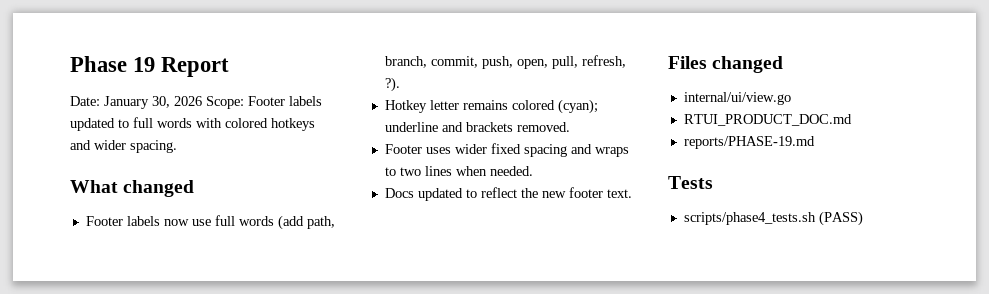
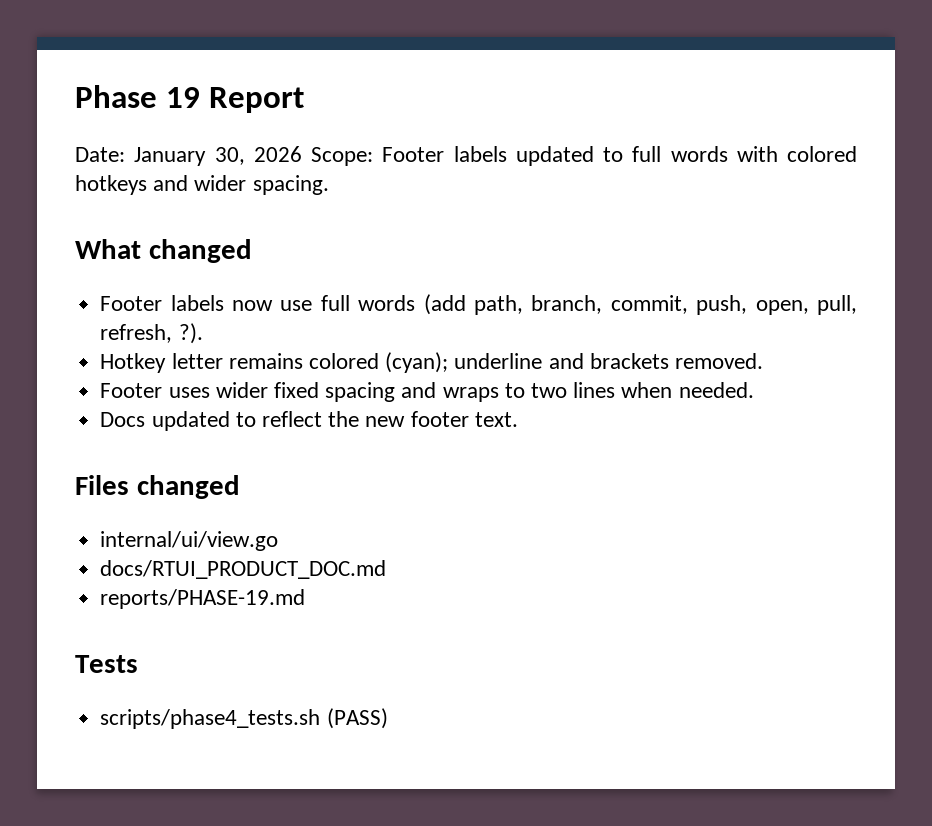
- RTUI_PRODUCT_DOC.md
+ docs/RTUI_PRODUCT_DOC.md

